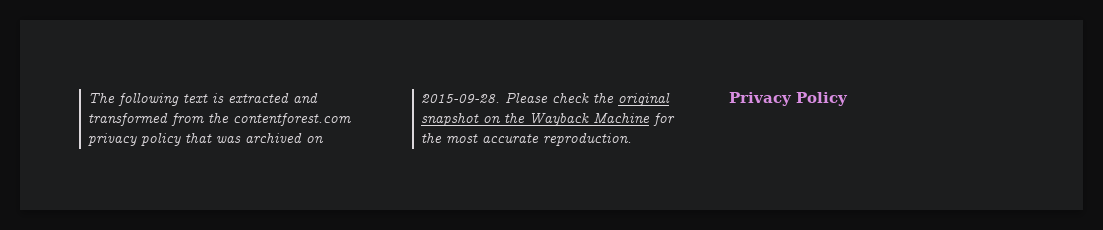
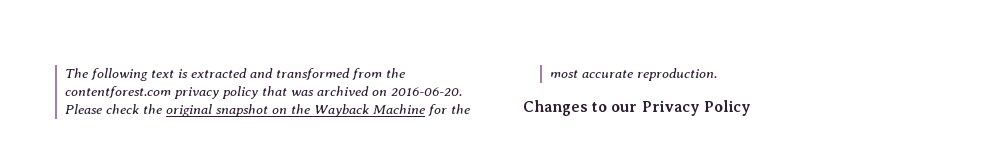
- The following text is extracted and transformed from the contentforest.com privacy policy that was archived on 2015-09-28.
+ The following text is extracted and transformed from the contentforest.com privacy policy that was archived on 2016-06-20.
- Privacy Policy
+ Changes to our Privacy Policy

